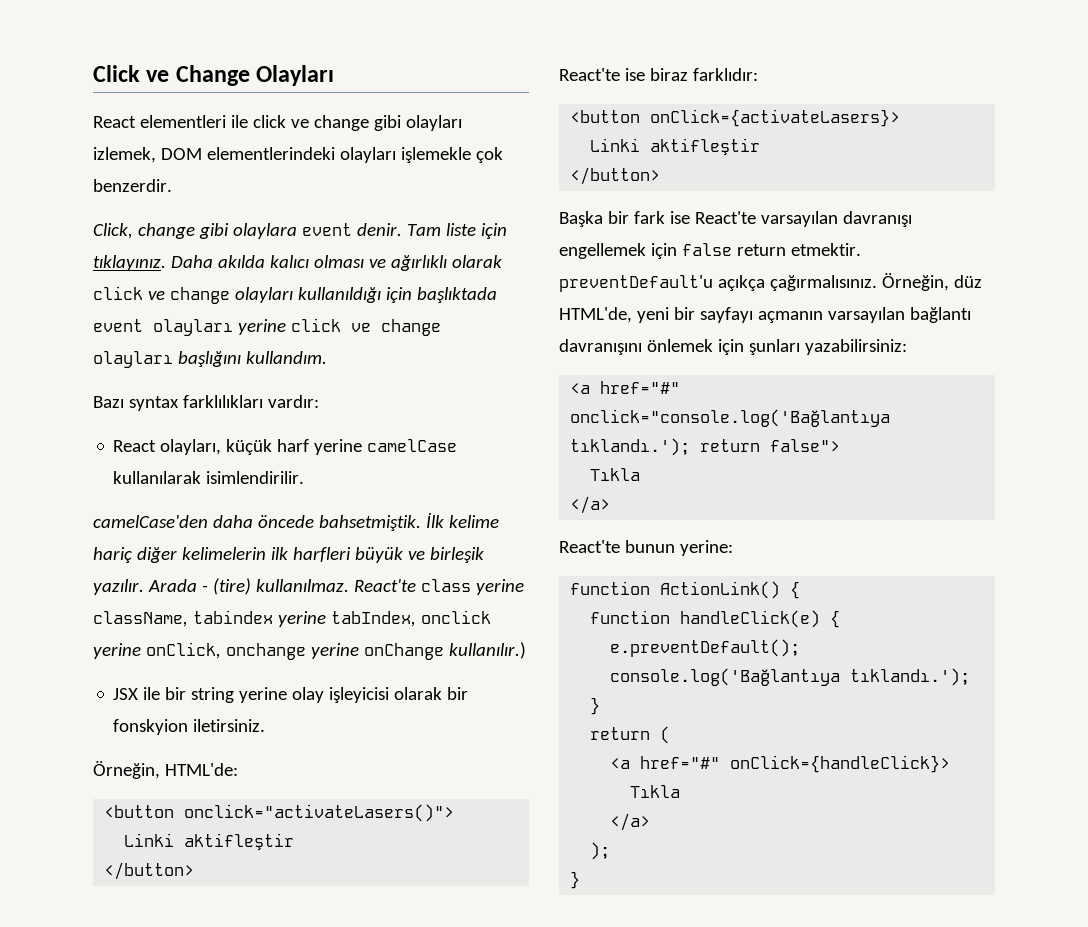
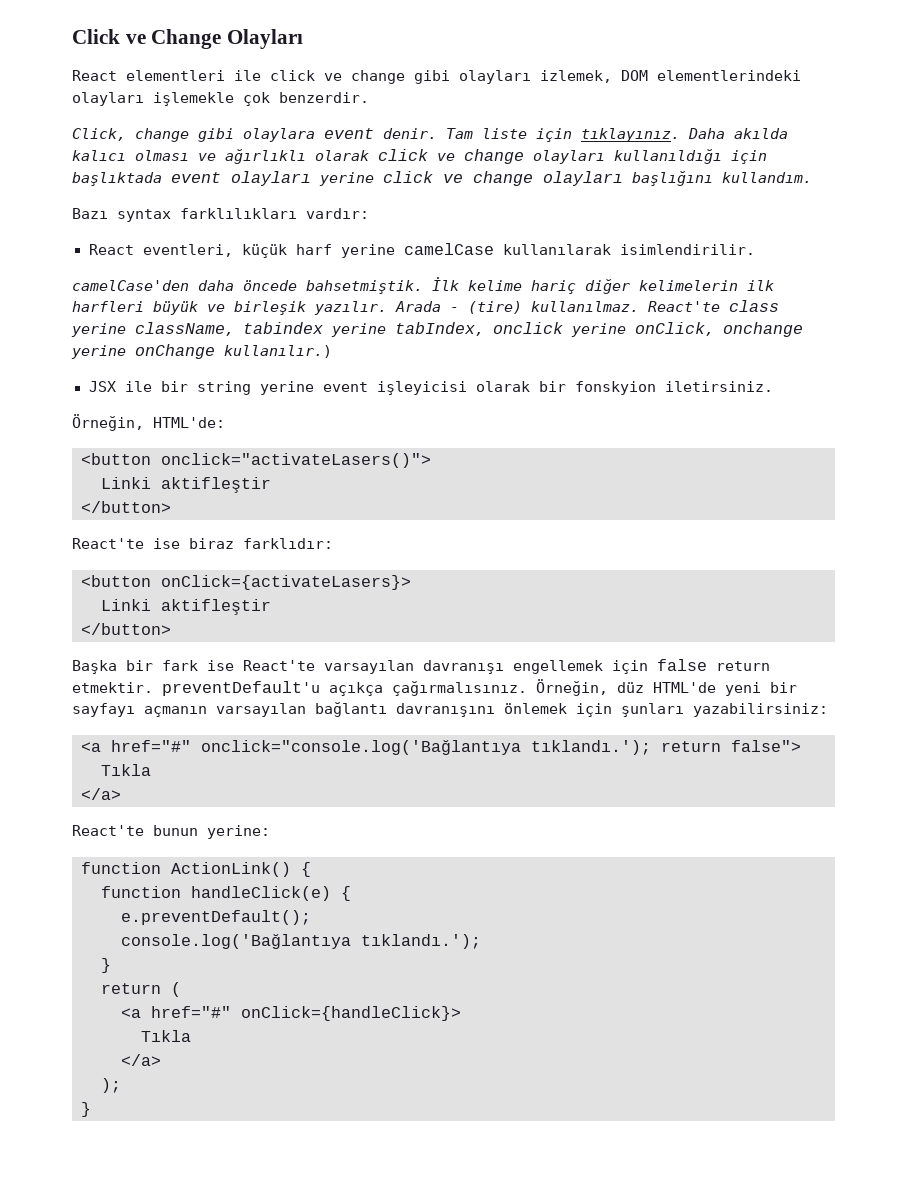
- React olayları, küçük harf yerine camelCase kullanılarak isimlendirilir.
+ React eventleri, küçük harf yerine camelCase kullanılarak isimlendirilir.
- JSX ile bir string yerine olay işleyicisi olarak bir fonskyion iletirsiniz.
+ JSX ile bir string yerine event işleyicisi olarak bir fonskyion iletirsiniz.
- Örneğin, düz HTML'de, yeni bir sayfayı açmanın varsayılan bağlantı davranışını önlemek için şunları yazabilirsiniz:
+ Örneğin, düz HTML'de yeni bir sayfayı açmanın varsayılan bağlantı davranışını önlemek için şunları yazabilirsiniz:

